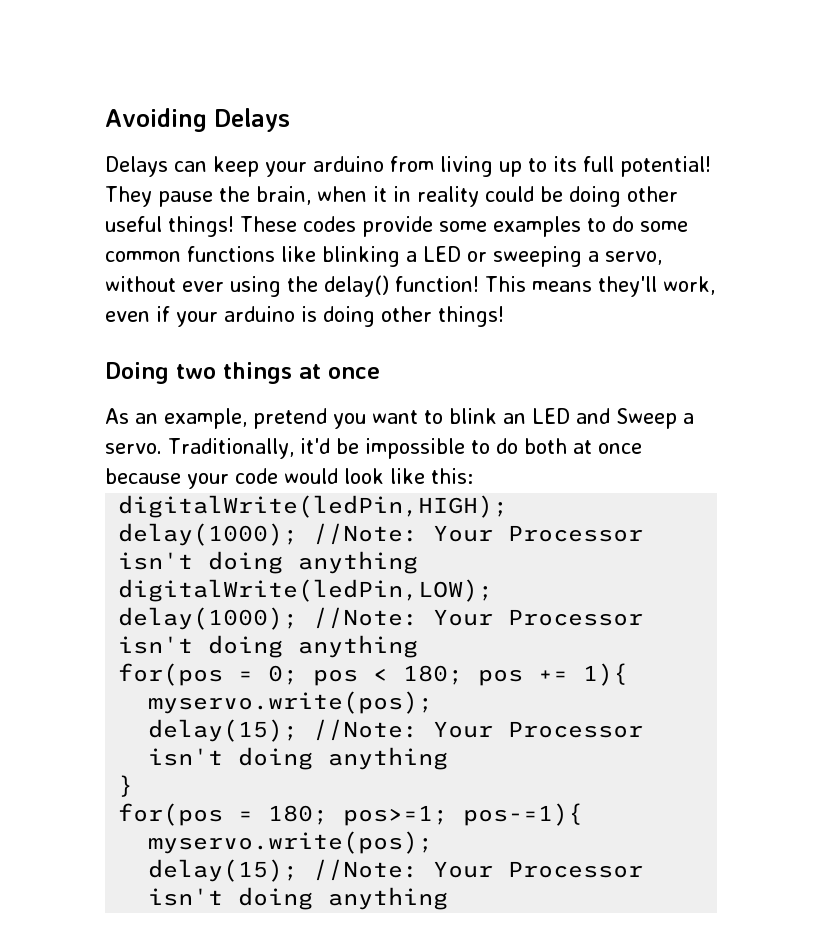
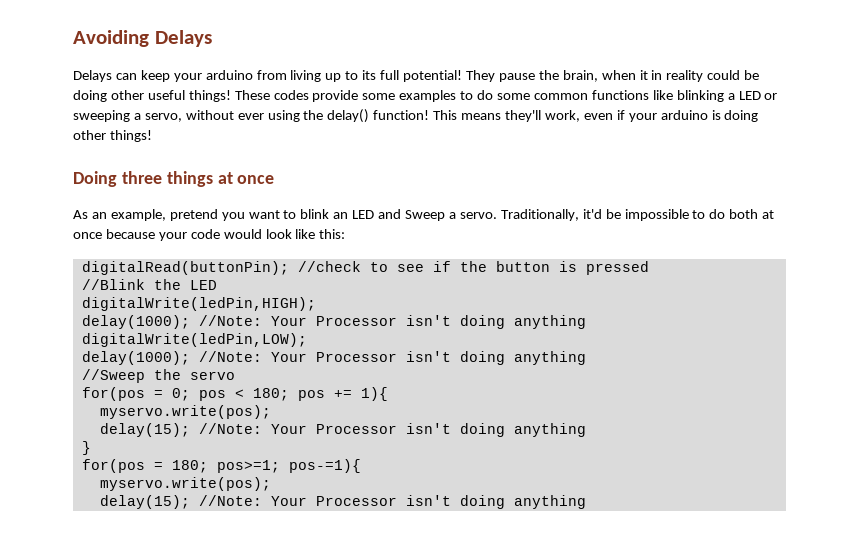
- Doing two things at once
+ Doing three things at once
+ digitalRead(buttonPin); //check to see if the button is pressed
+ //Blink the LED
+ //Sweep the servo

